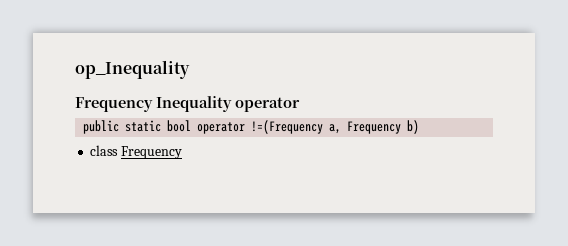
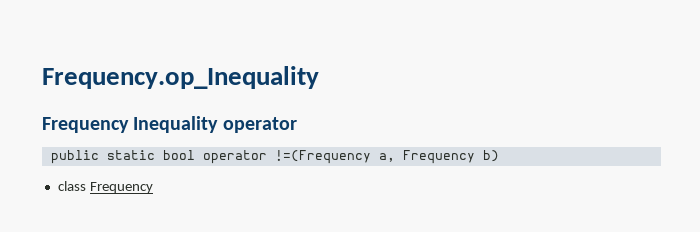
- op_Inequality
+ Frequency.op_Inequality

